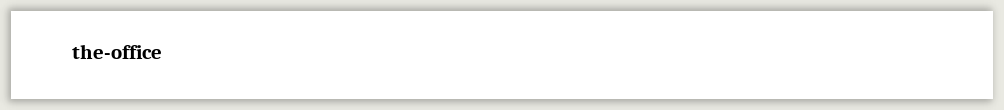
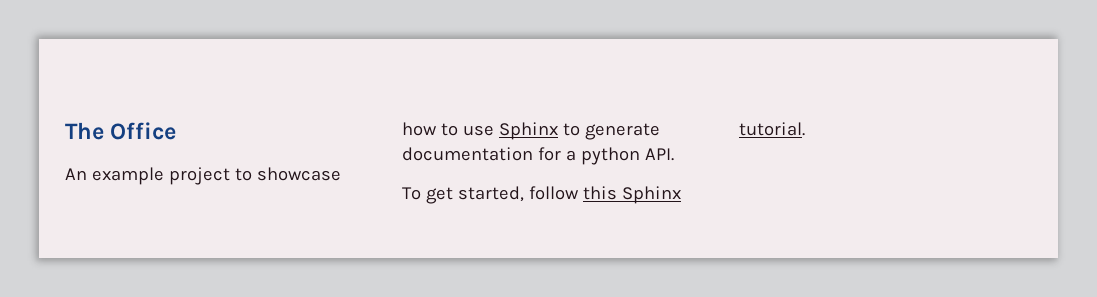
- the-office
+ The Office
+ An example project to showcase how to use Sphinx to generate documentation for a python API.
+ To get started, follow this Sphinx tutorial.

